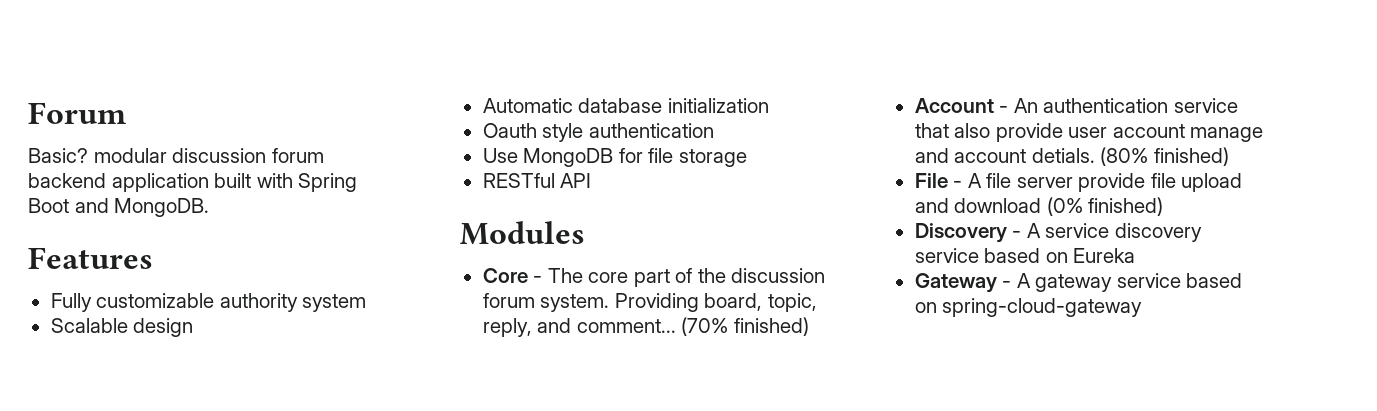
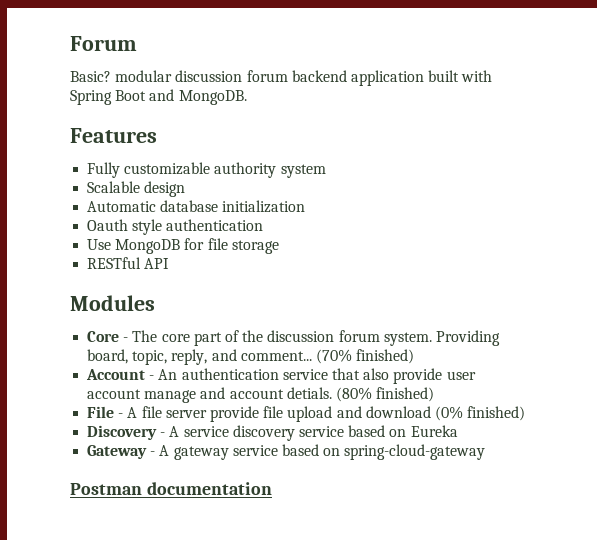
+ Postman documentation

